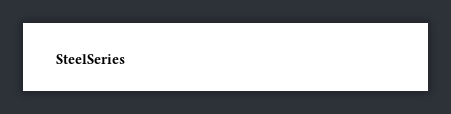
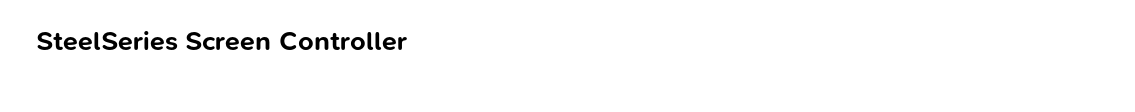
- SteelSeries
+ SteelSeries Screen Controller

